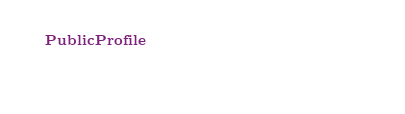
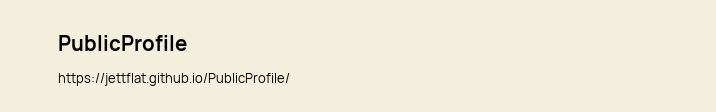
+ https://jettflat.github.io/PublicProfile/

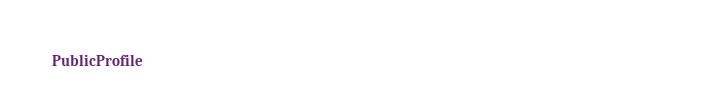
- https://jettflat.github.io/PublicProfile/

